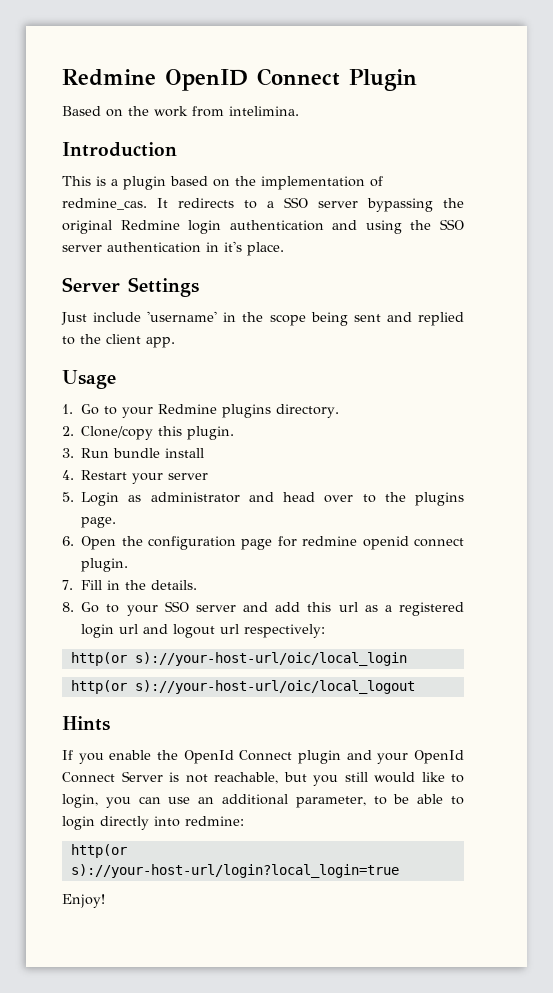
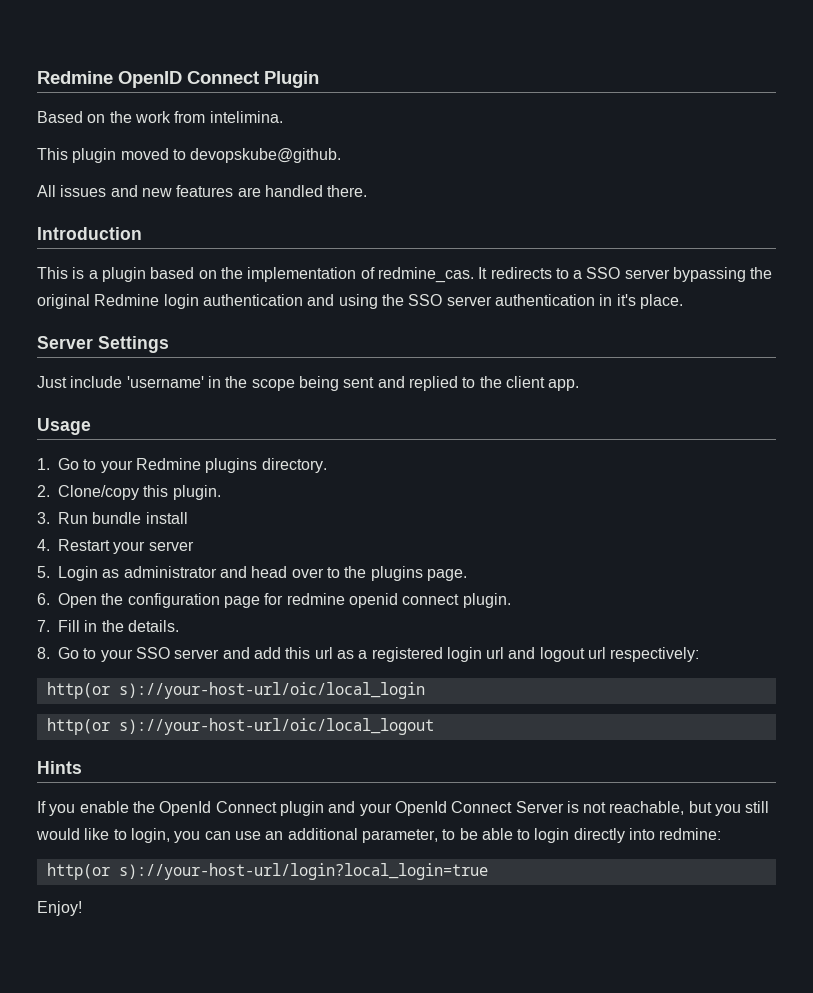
+ This plugin moved to devopskube@github.
+ All issues and new features are handled there.

